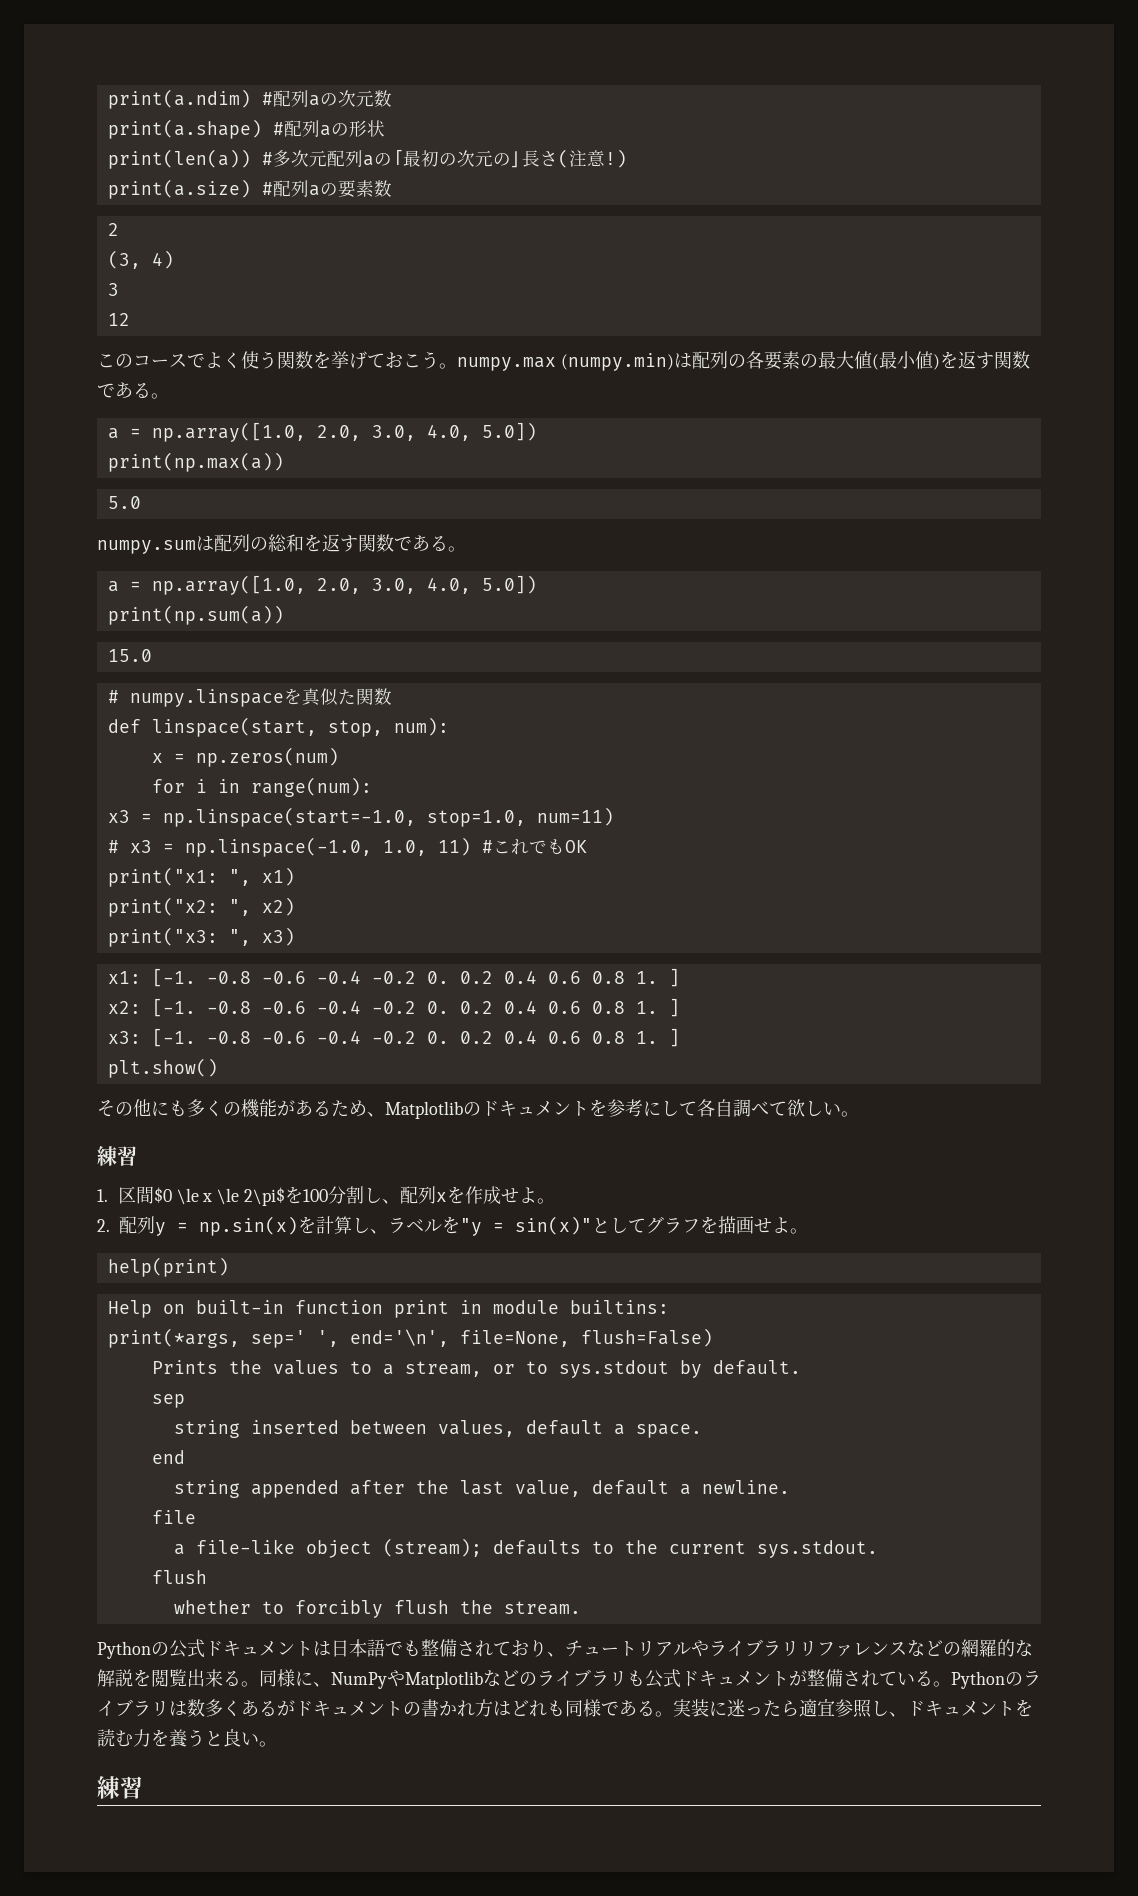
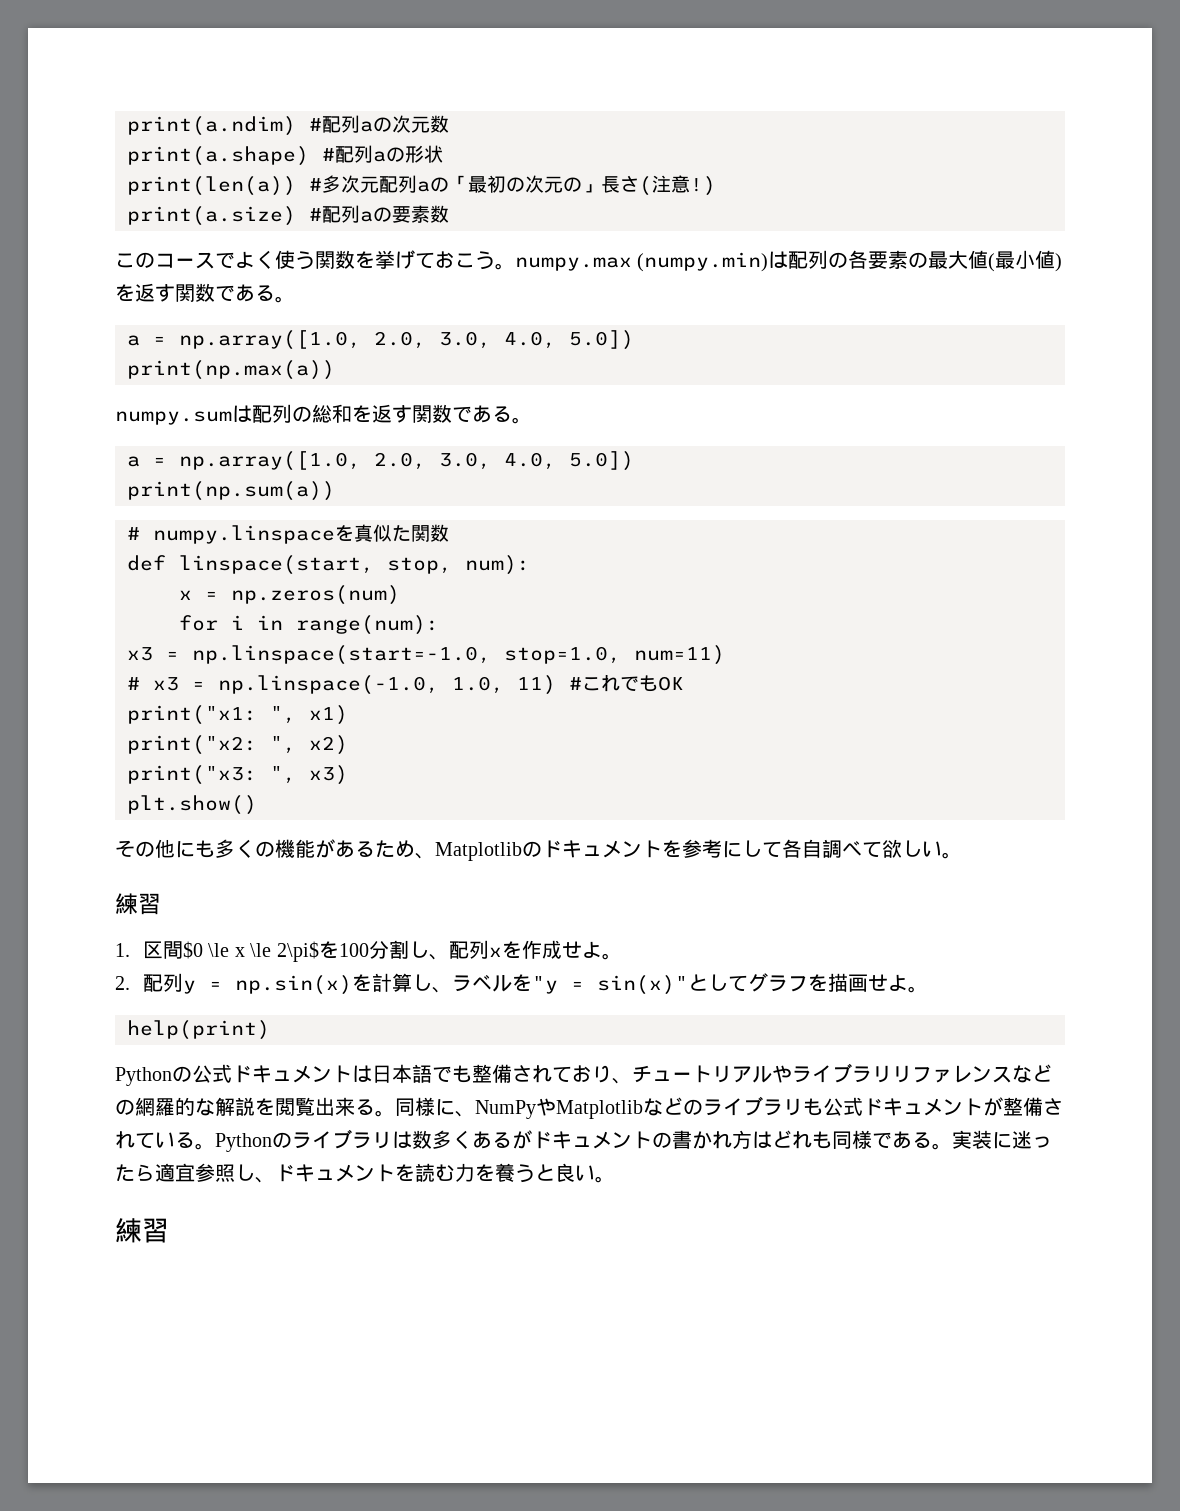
- 2
- (3, 4)
- 3
- 12
- 5.0
- 15.0
- x1: [-1. -0.8 -0.6 -0.4 -0.2 0. 0.2 0.4 0.6 0.8 1. ]
- x2: [-1. -0.8 -0.6 -0.4 -0.2 0. 0.2 0.4 0.6 0.8 1. ]
- x3: [-1. -0.8 -0.6 -0.4 -0.2 0. 0.2 0.4 0.6 0.8 1. ]
- Help on built-in function print in module builtins:
- print(*args, sep=' ', end='\n', file=None, flush=False)
- Prints the values to a stream, or to sys.stdout by default.
- sep
- string inserted between values, default a space.
- end
- string appended after the last value, default a newline.
- file
- a file-like object (stream); defaults to the current sys.stdout.
- flush
- whether to forcibly flush the stream.

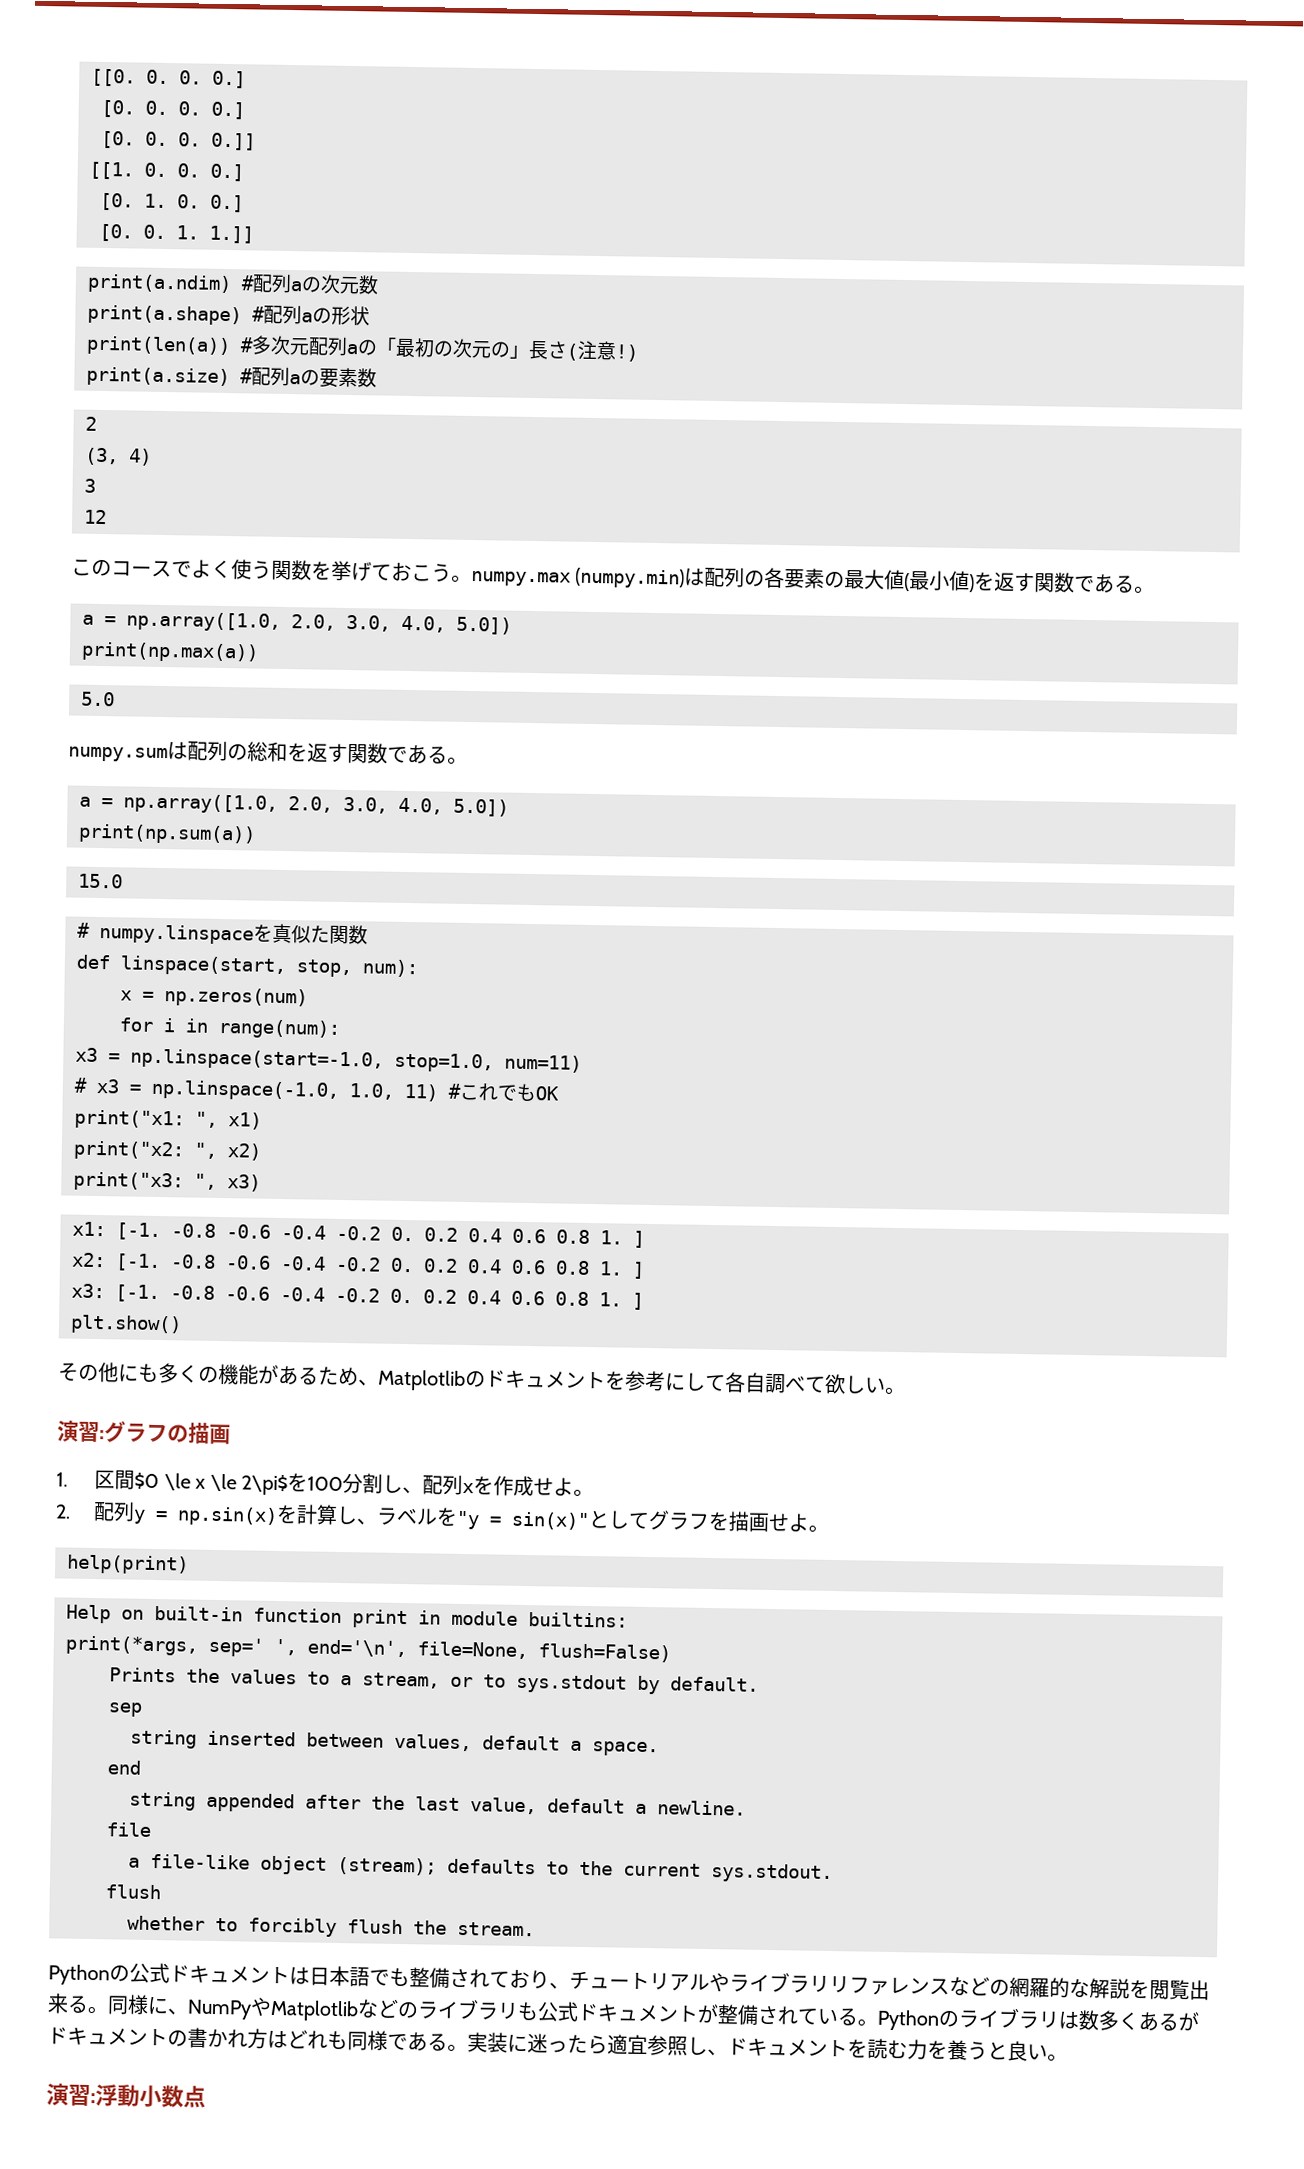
+ [[0. 0. 0. 0.]
+ [0. 0. 0. 0.]
+ [0. 0. 0. 0.]]
+ [[1. 0. 0. 0.]
+ [0. 1. 0. 0.]
+ [0. 0. 1. 1.]]
+ 2
+ (3, 4)
+ 3
+ 12
+ 5.0
+ 15.0
+ x1: [-1. -0.8 -0.6 -0.4 -0.2 0. 0.2 0.4 0.6 0.8 1. ]
+ x2: [-1. -0.8 -0.6 -0.4 -0.2 0. 0.2 0.4 0.6 0.8 1. ]
+ x3: [-1. -0.8 -0.6 -0.4 -0.2 0. 0.2 0.4 0.6 0.8 1. ]
  その他にも多くの機能があるため、Matplotlibのドキュメントを参考にして各自調べて欲しい。
- 練習
+ 演習:グラフの描画
+ Help on built-in function print in module builtins:
+ print(*args, sep=' ', end='\n', file=None, flush=False)
+ Prints the values to a stream, or to sys.stdout by default.
+ sep
+ string inserted between values, default a space.
+ end
+ string appended after the last value, default a newline.
+ file
+ a file-like object (stream); defaults to the current sys.stdout.
+ flush
+ whether to forcibly flush the stream.
  実装に迷ったら適宜参照し、ドキュメントを読む力を養うと良い。
- 練習
+ 演習:浮動小数点

